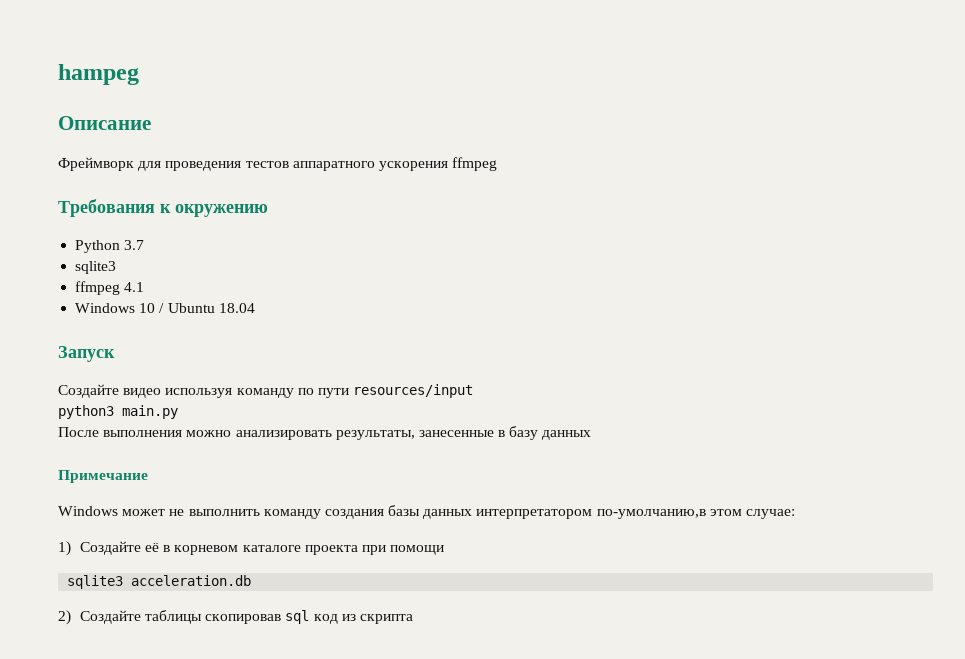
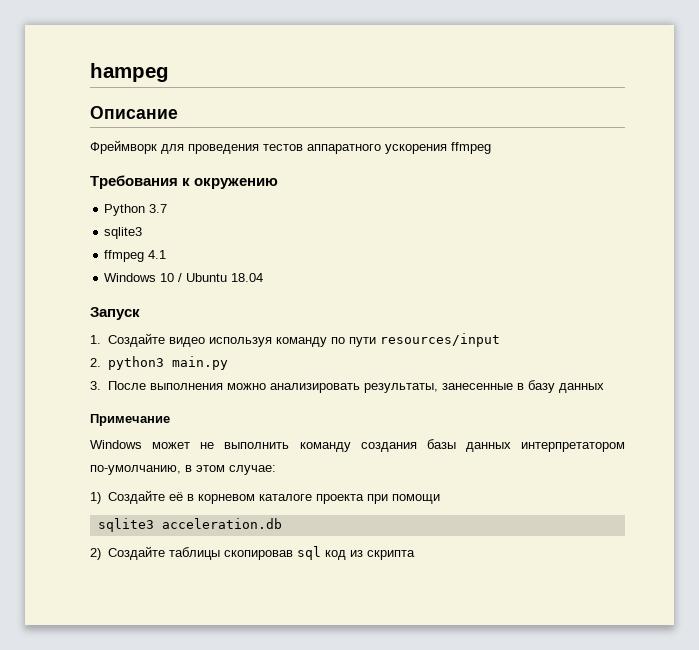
- Создайте видео используя команду по пути resources/input
+ 1. Создайте видео используя команду по пути resources/input
- python3 main.py
+ 2. python3 main.py
- После выполнения можно анализировать результаты, занесенные в базу данных
+ 3. После выполнения можно анализировать результаты, занесенные в базу данных
- Windows может не выполнить команду создания базы данных интерпретатором по-умолчанию,в этом случае:
+ Windows может не выполнить команду создания базы данных интерпретатором по-умолчанию, в этом случае:

